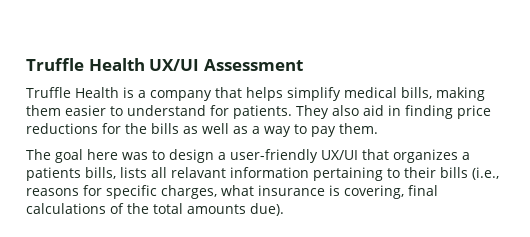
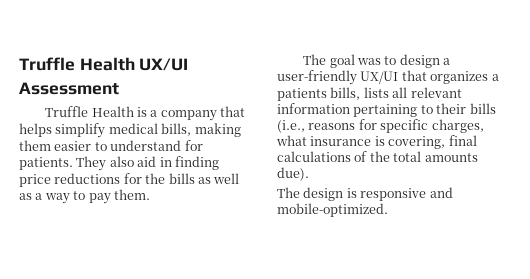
- The goal here was to design a user-friendly UX/UI that organizes a patients bills, lists all relavant information pertaining to their bills (i.e., reasons for specific charges, what insurance is covering, final calculations of the total amounts due).
+ The goal was to design a user-friendly UX/UI that organizes a patients bills, lists all relevant information pertaining to their bills (i.e., reasons for specific charges, what insurance is covering, final calculations of the total amounts due).
+ The design is responsive and mobile-optimized.

